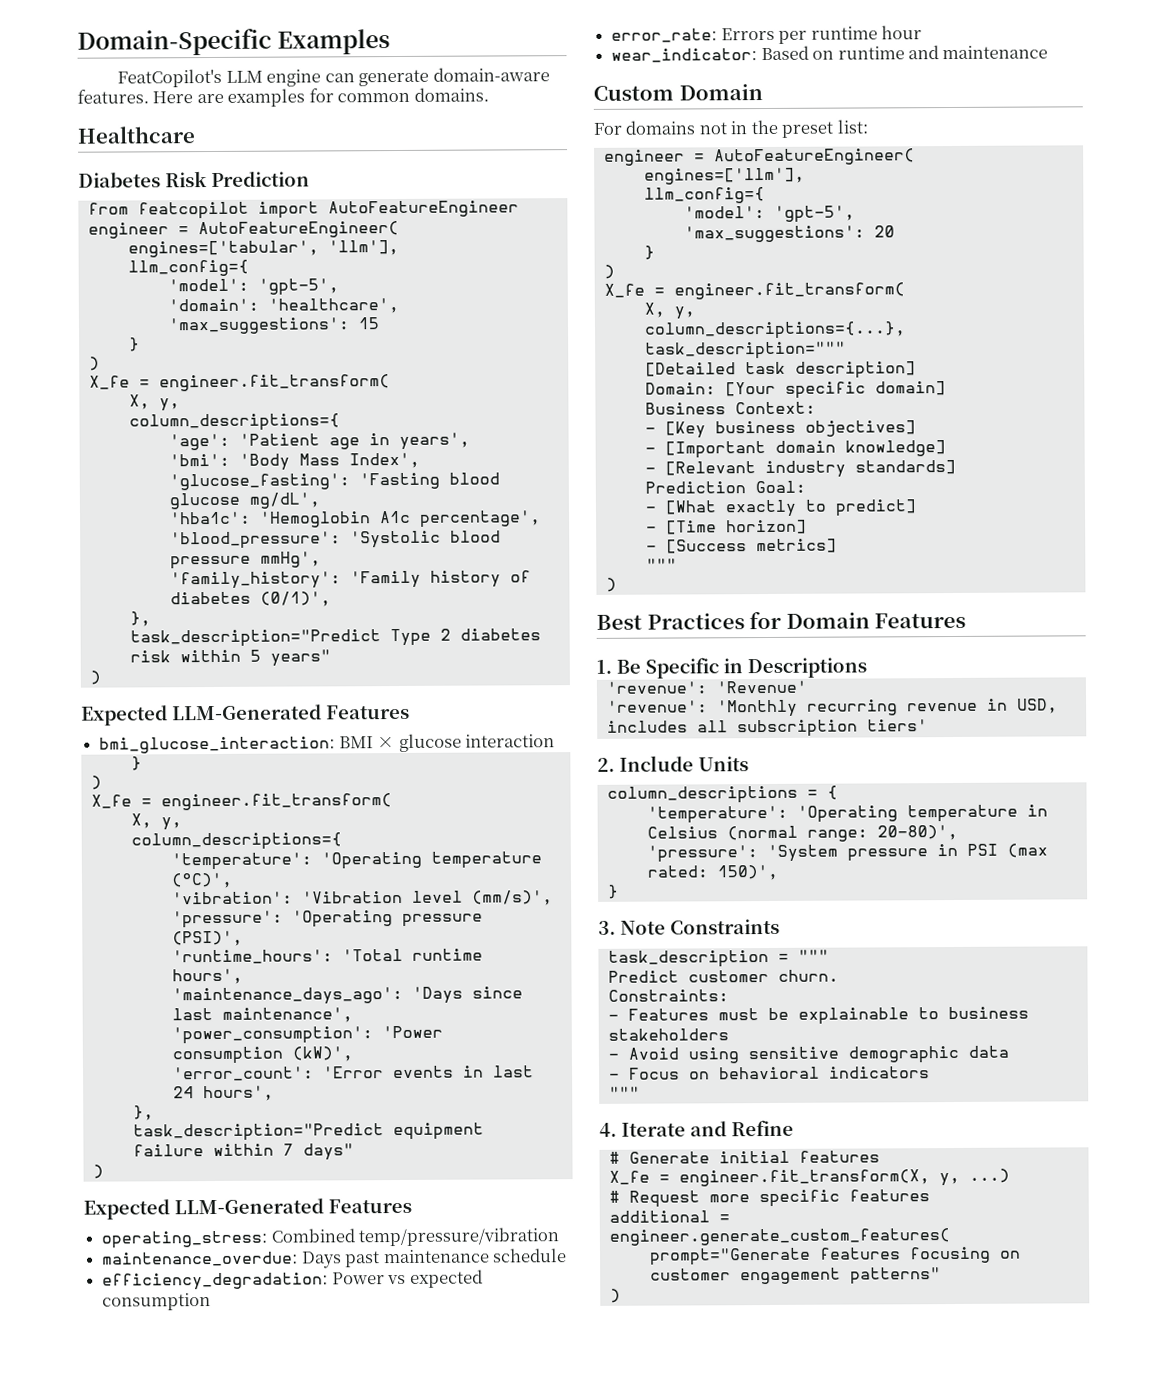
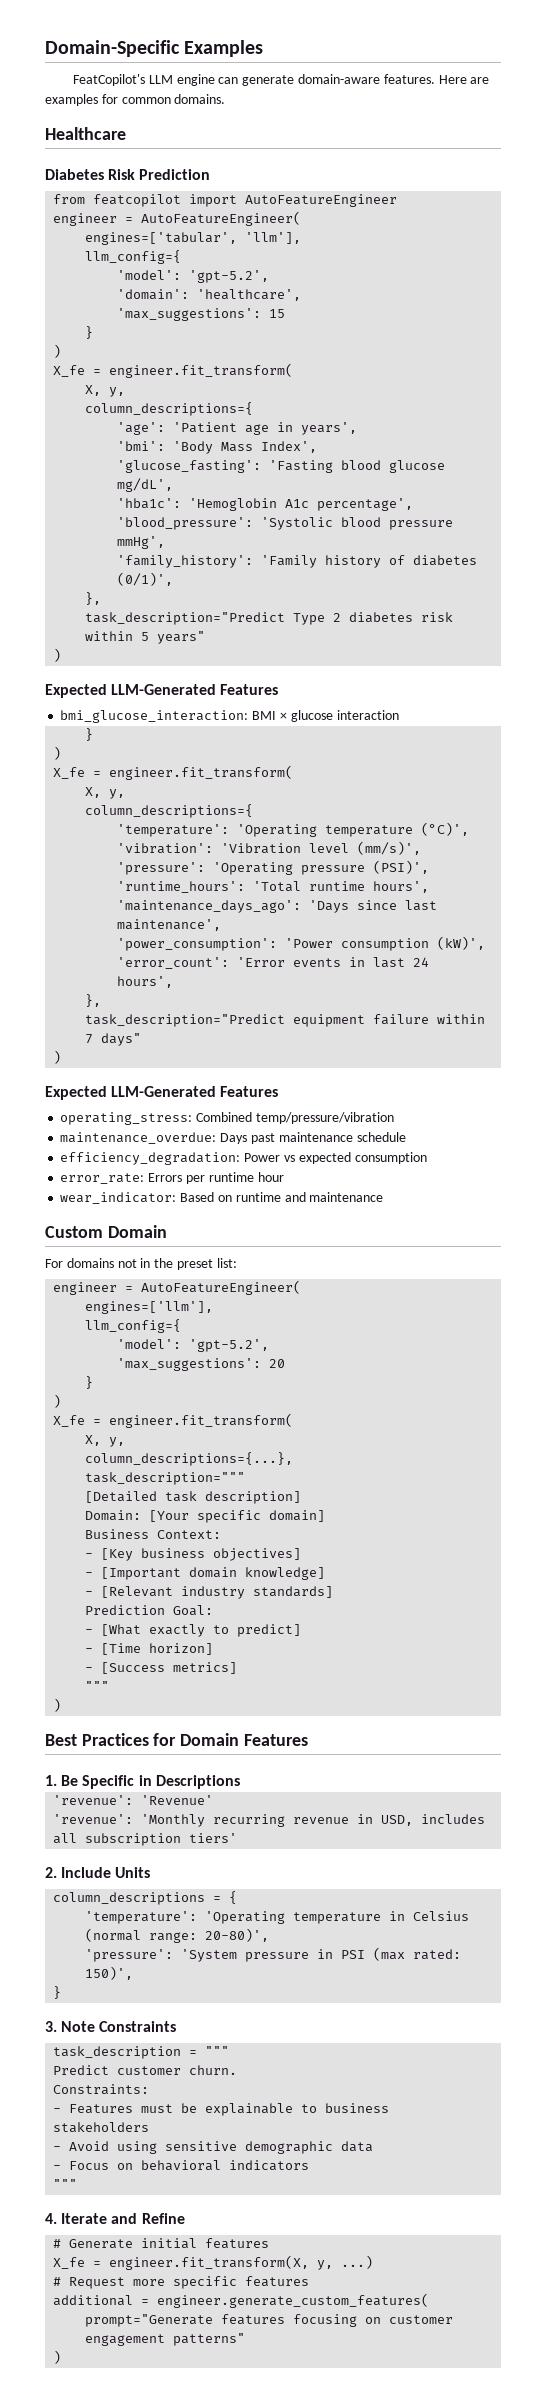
  engines=['tabular', 'llm'],
  llm_config={
- 'model': 'gpt-5',
+ 'model': 'gpt-5.2',
  engines=['llm'],
  llm_config={
- 'model': 'gpt-5',
+ 'model': 'gpt-5.2',

